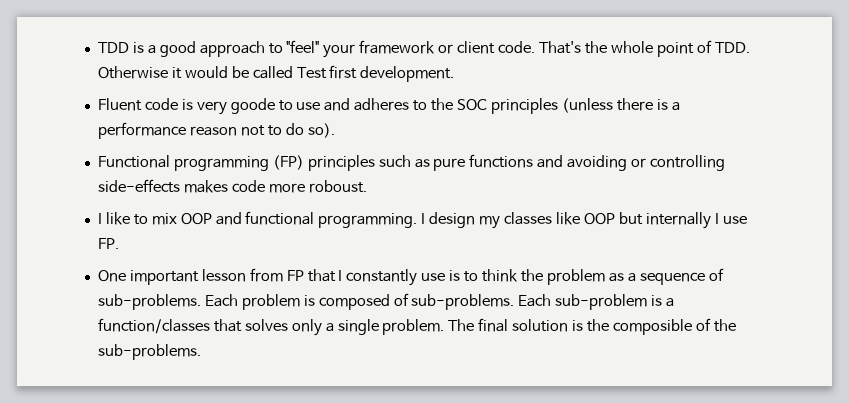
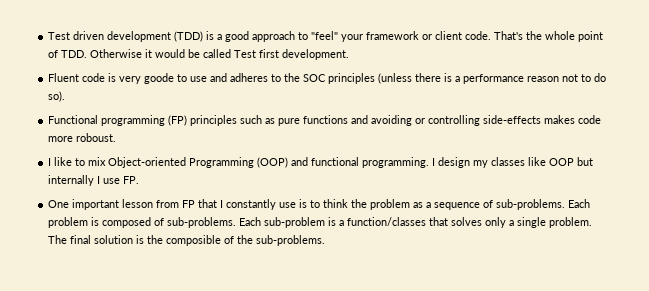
- TDD is a good approach to "feel" your framework or client code.
+ Test driven development (TDD) is a good approach to "feel" your framework or client code.
- I like to mix OOP and functional programming.
+ I like to mix Object-oriented Programming (OOP) and functional programming.

